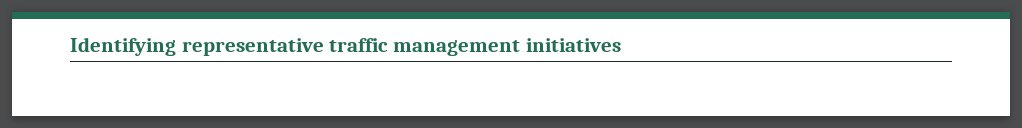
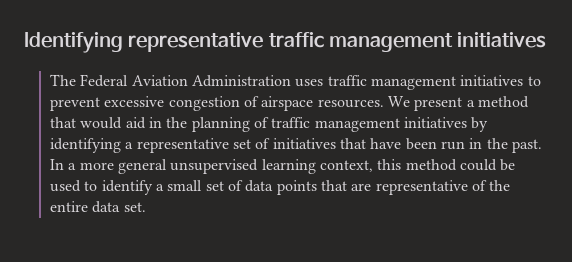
+ The Federal Aviation Administration uses traffic management initiatives to prevent excessive congestion of airspace resources. We present a method that would aid in the planning of traffic management initiatives by identifying a representative set of initiatives that have been run in the past. In a more general unsupervised learning context, this method could be used to identify a small set of data points that are representative of the entire data set.

